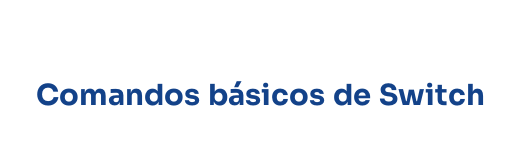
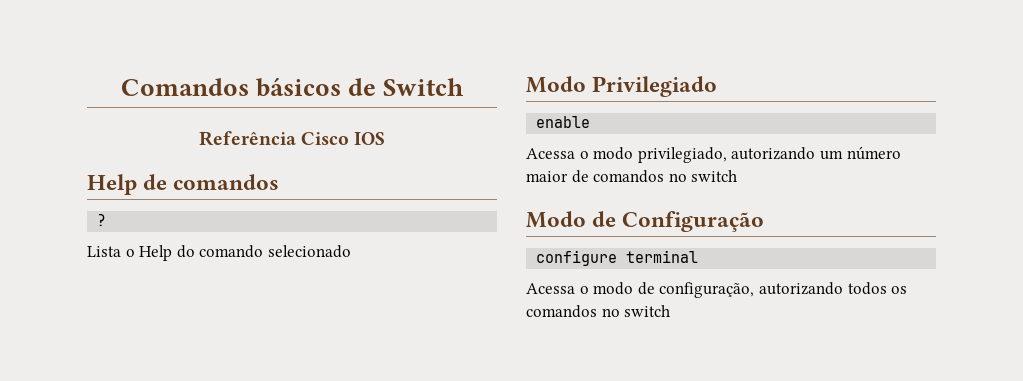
+ Referência Cisco IOS
+ Help de comandos
+ ?
+ Lista o Help do comando selecionado
+ Modo Privilegiado
+ enable
+ Acessa o modo privilegiado, autorizando um número maior de comandos no switch
+ Modo de Configuração
+ configure terminal
+ Acessa o modo de configuração, autorizando todos os comandos no switch

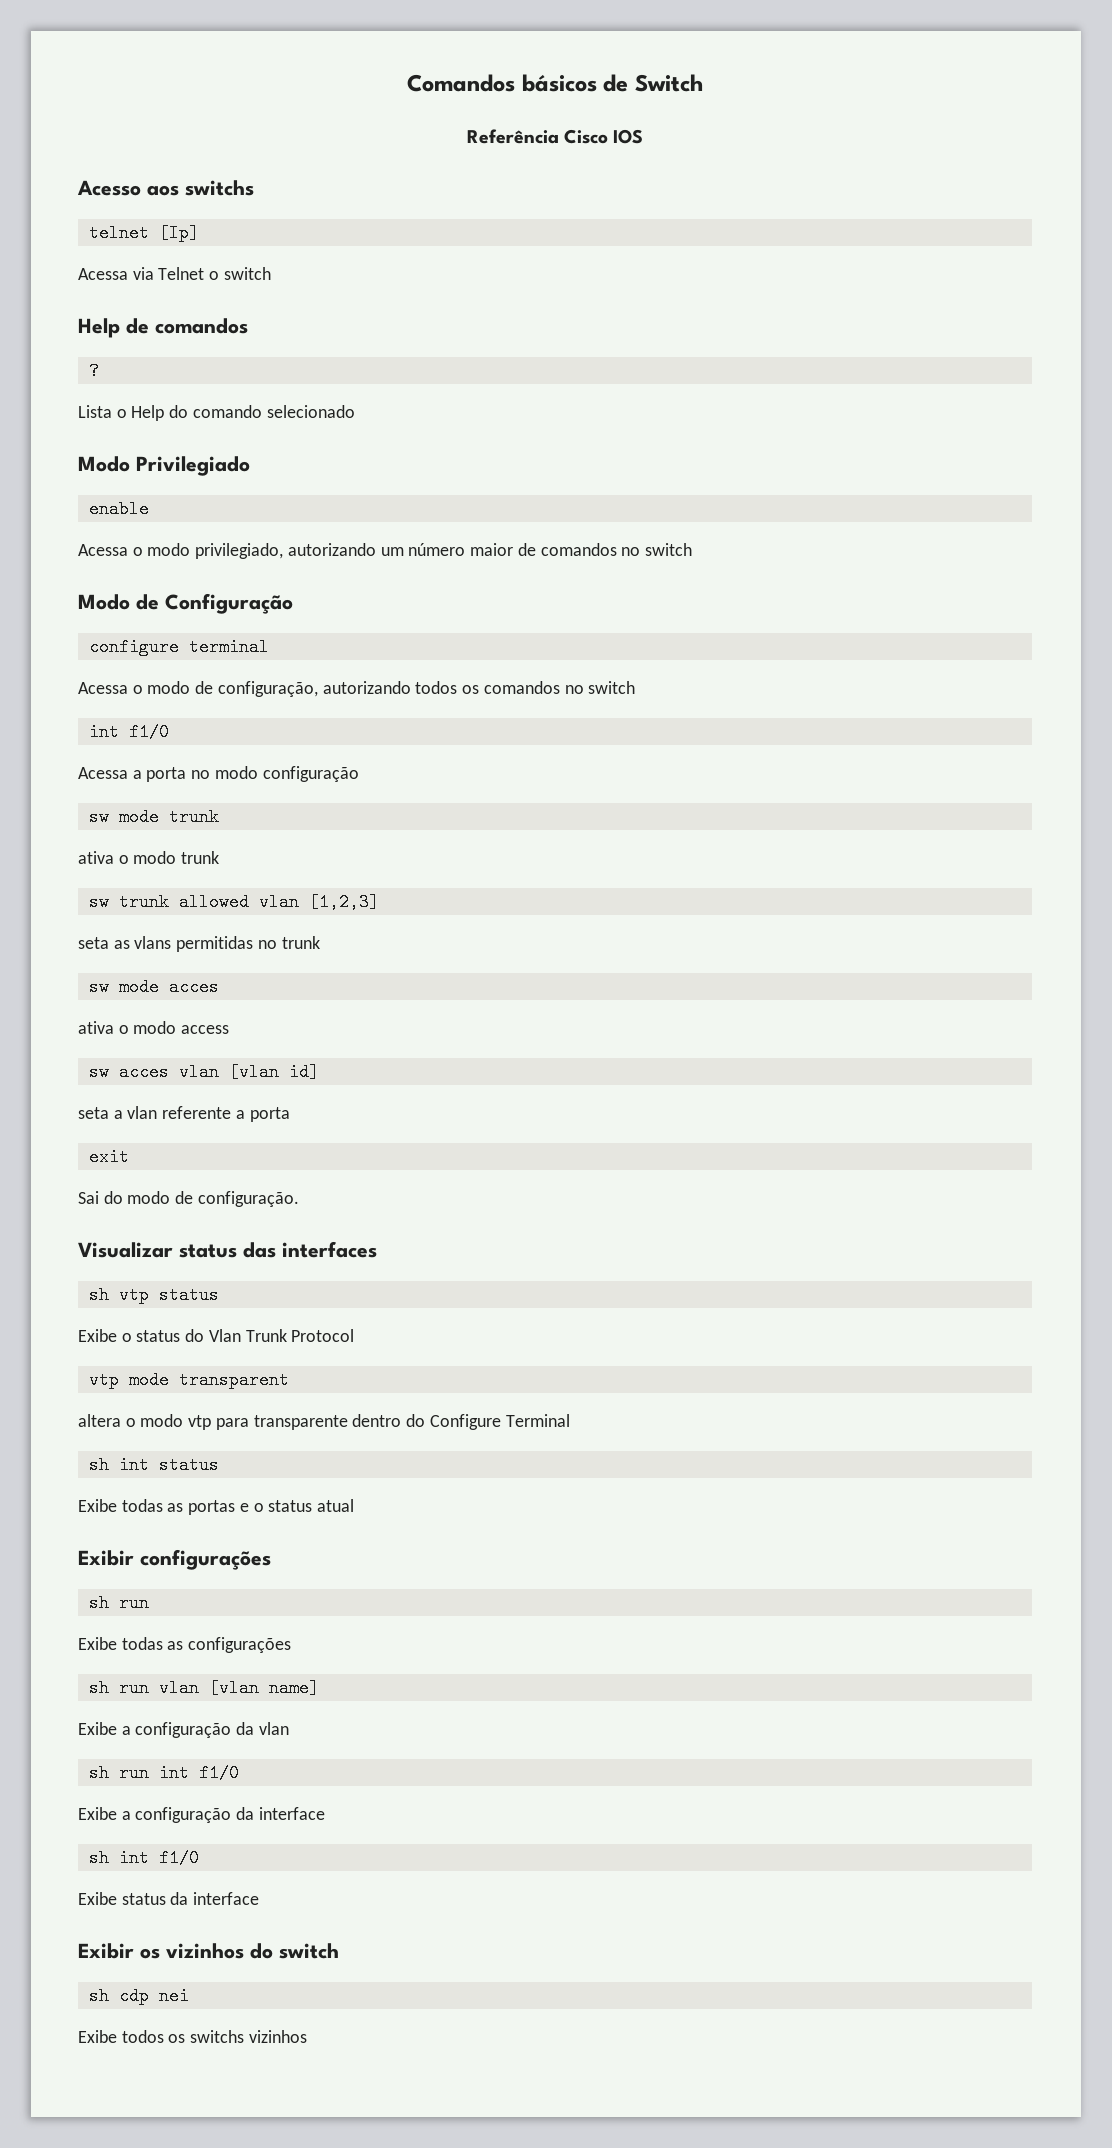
+ Acesso aos switchs
+ telnet [Ip]
+ Acessa via Telnet o switch
  Acessa o modo de configuração, autorizando todos os comandos no switch
+ int f1/0
+ Acessa a porta no modo configuração
+ sw mode trunk
+ ativa o modo trunk
+ sw trunk allowed vlan [1,2,3]
+ seta as vlans permitidas no trunk
+ sw mode acces
+ ativa o modo access
+ sw acces vlan [vlan id]
+ seta a vlan referente a porta
+ exit
+ Sai do modo de configuração.
+ Visualizar status das interfaces
+ sh vtp status
+ Exibe o status do Vlan Trunk Protocol
+ vtp mode transparent
+ altera o modo vtp para transparente dentro do Configure Terminal
+ sh int status
+ Exibe todas as portas e o status atual
+ Exibir configurações
+ sh run
+ Exibe todas as configurações
+ sh run vlan [vlan name]
+ Exibe a configuração da vlan
+ sh run int f1/0
+ Exibe a configuração da interface
+ sh int f1/0
+ Exibe status da interface
+ Exibir os vizinhos do switch
+ sh cdp nei
+ Exibe todos os switchs vizinhos

